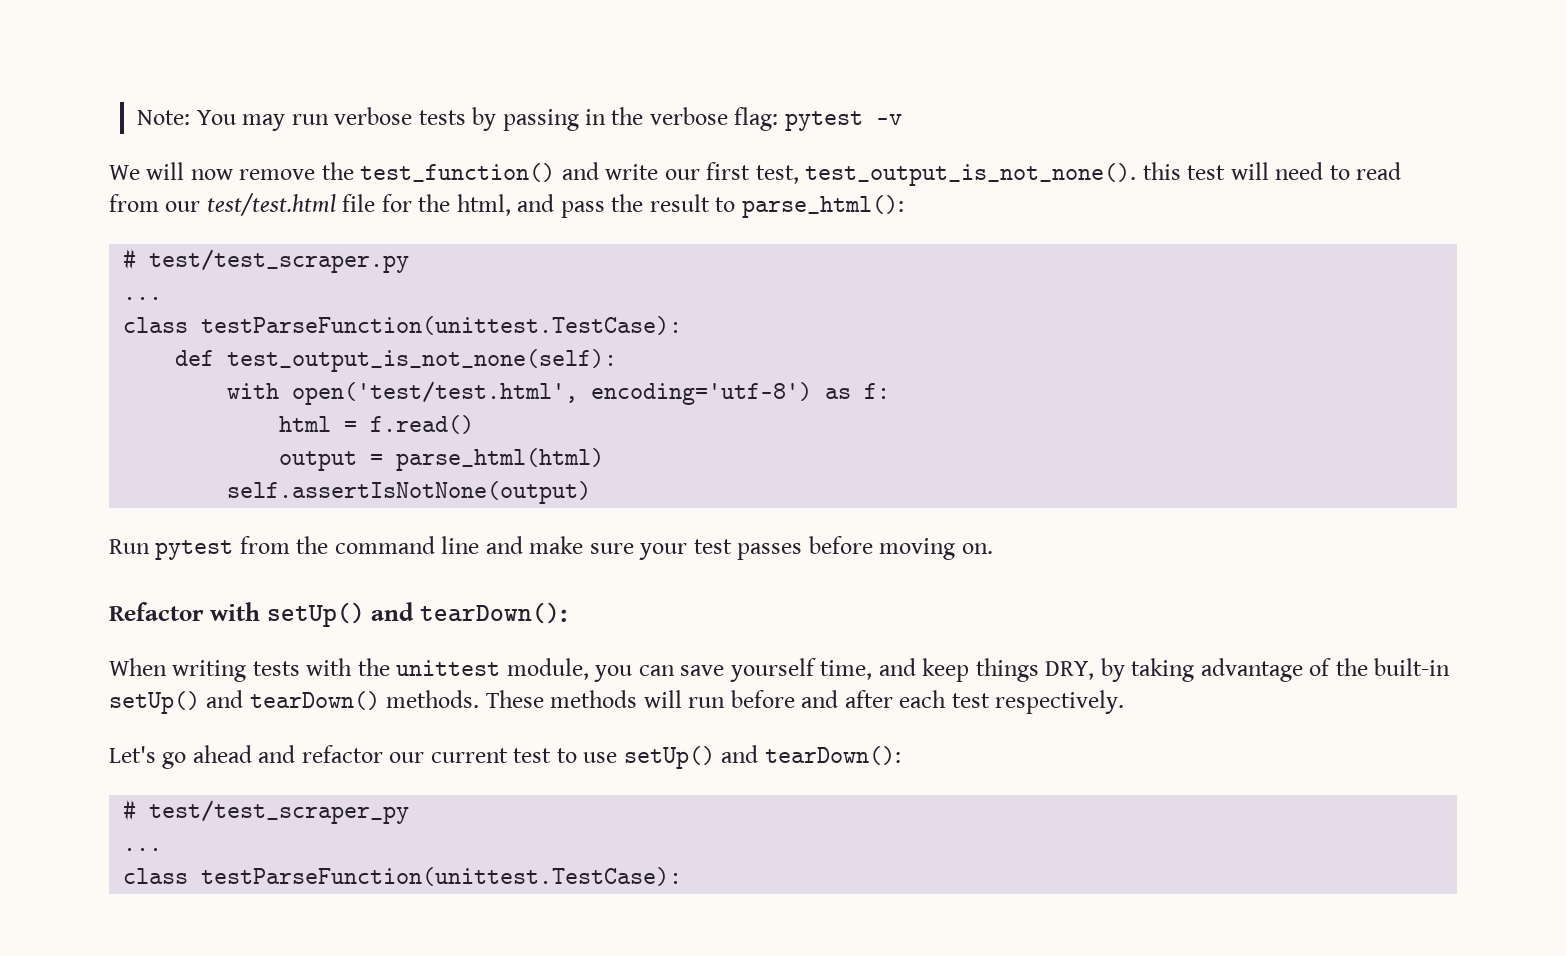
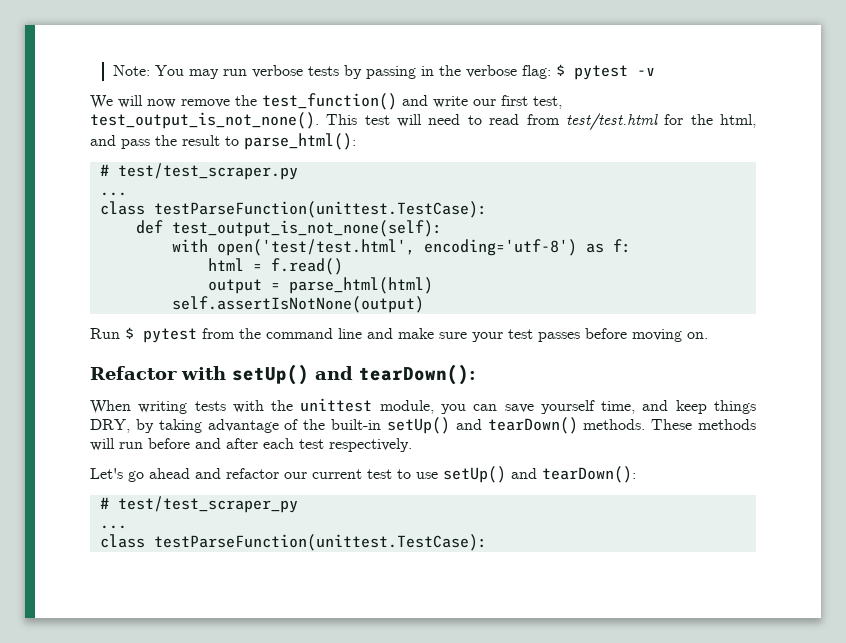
- Note: You may run verbose tests by passing in the verbose flag: pytest -v
+ Note: You may run verbose tests by passing in the verbose flag: $ pytest -v
- We will now remove the test_function() and write our first test, test_output_is_not_none(). this test will need to read from our test/test.html file for the html, and pass the result to parse_html():
+ We will now remove the test_function() and write our first test, test_output_is_not_none(). This test will need to read from test/test.html for the html, and pass the result to parse_html():
- Run pytest from the command line and make sure your test passes before moving on.
+ Run $ pytest from the command line and make sure your test passes before moving on.

